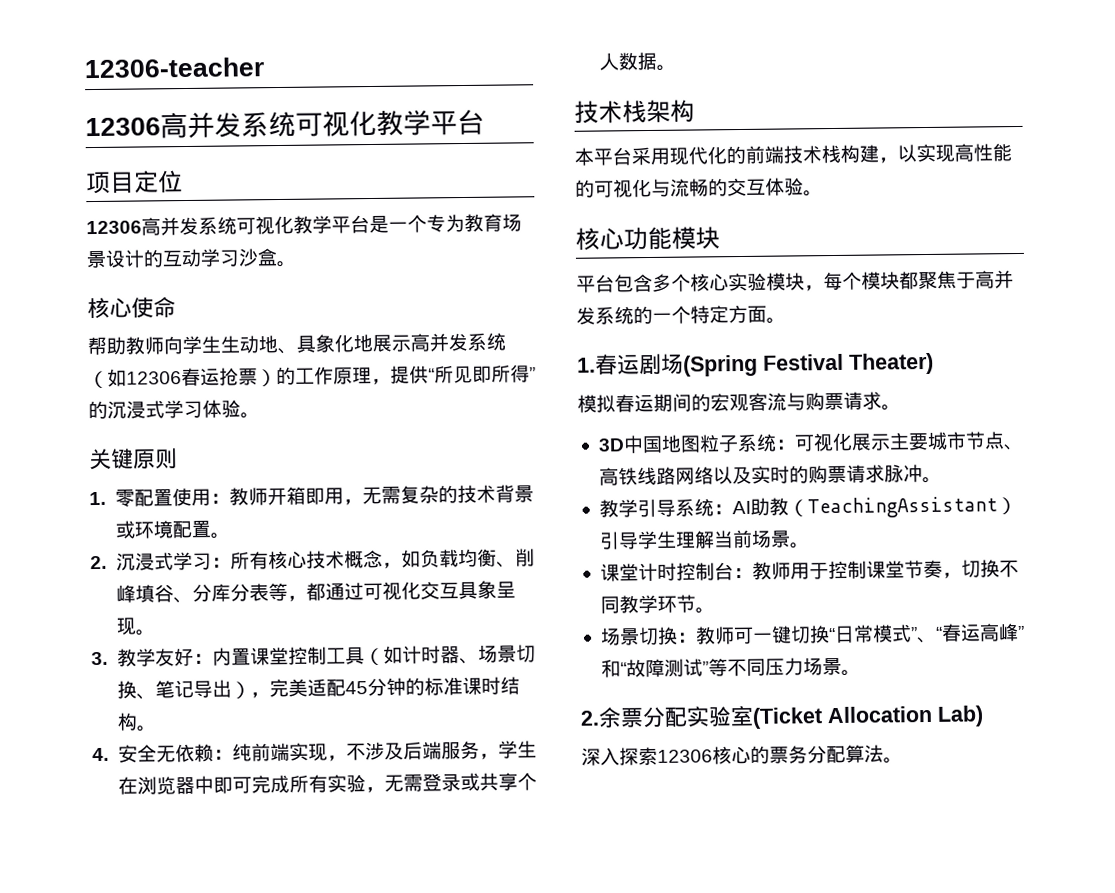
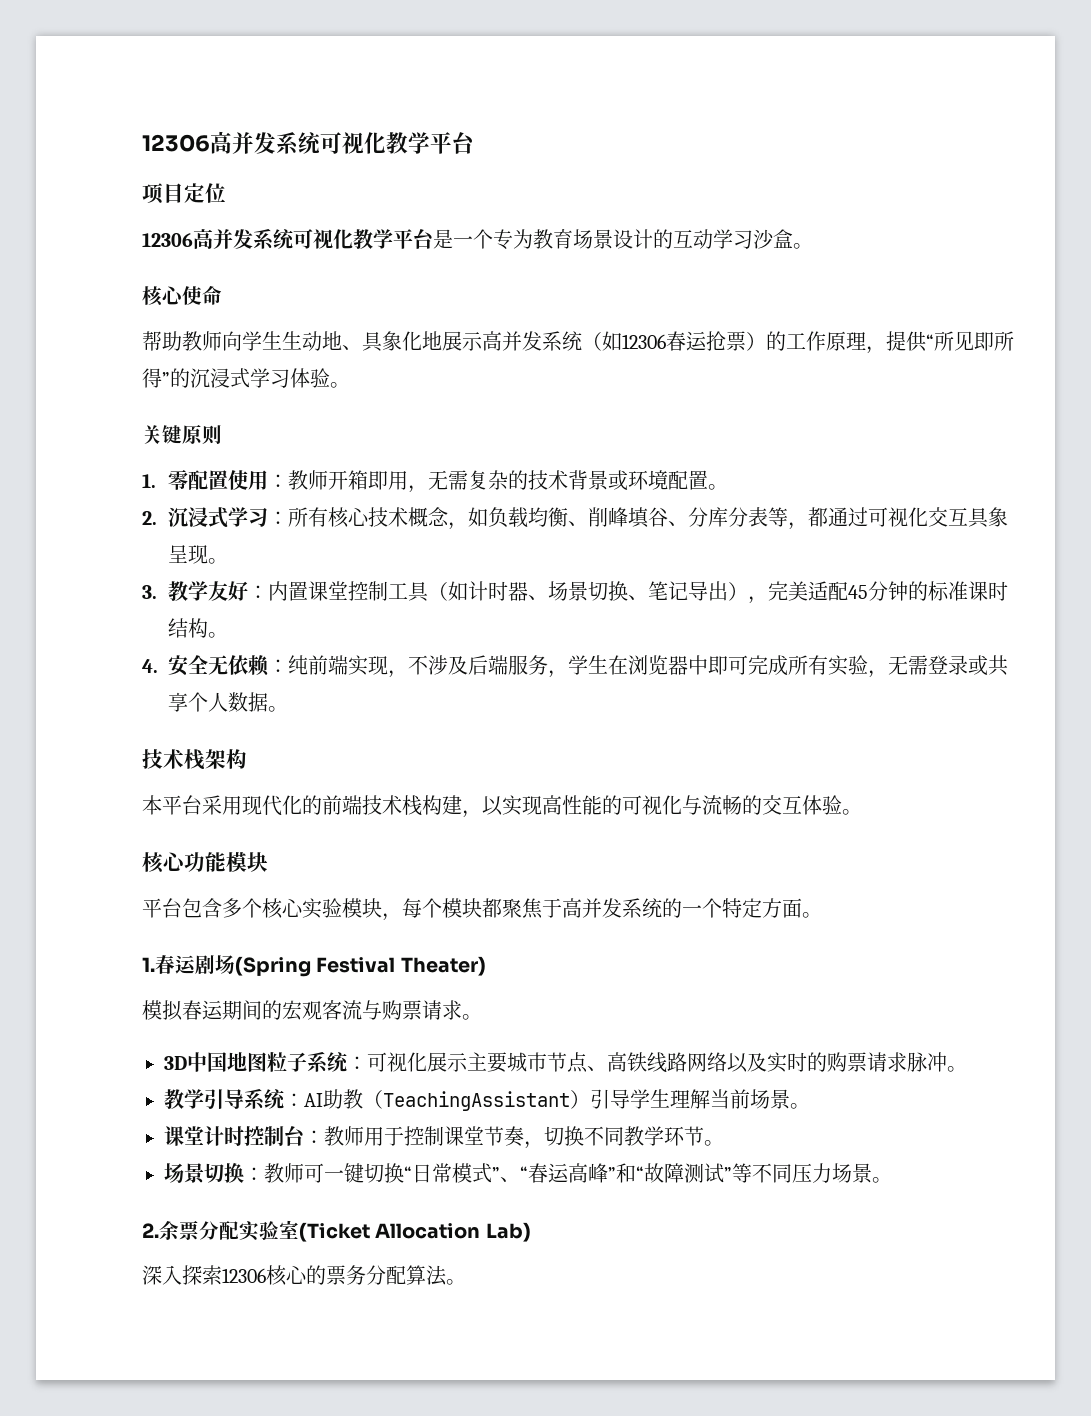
- 12306-teacher

